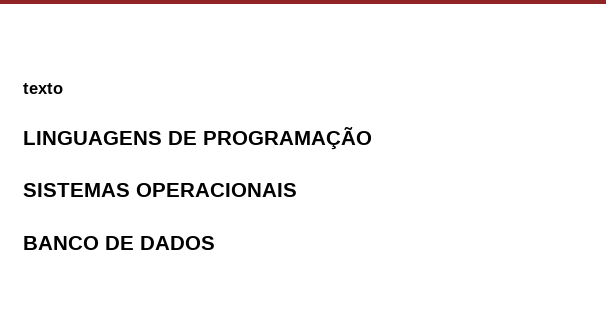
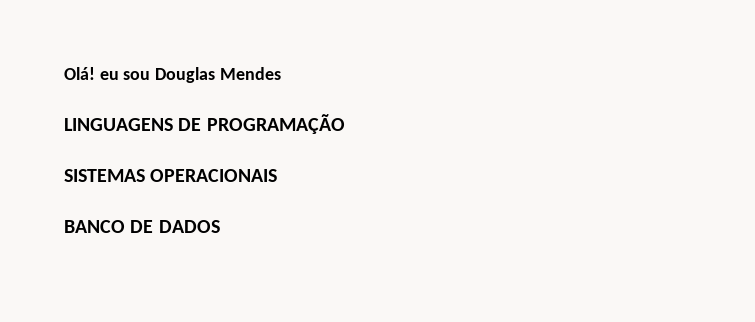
- texto
+ Olá! eu sou Douglas Mendes

